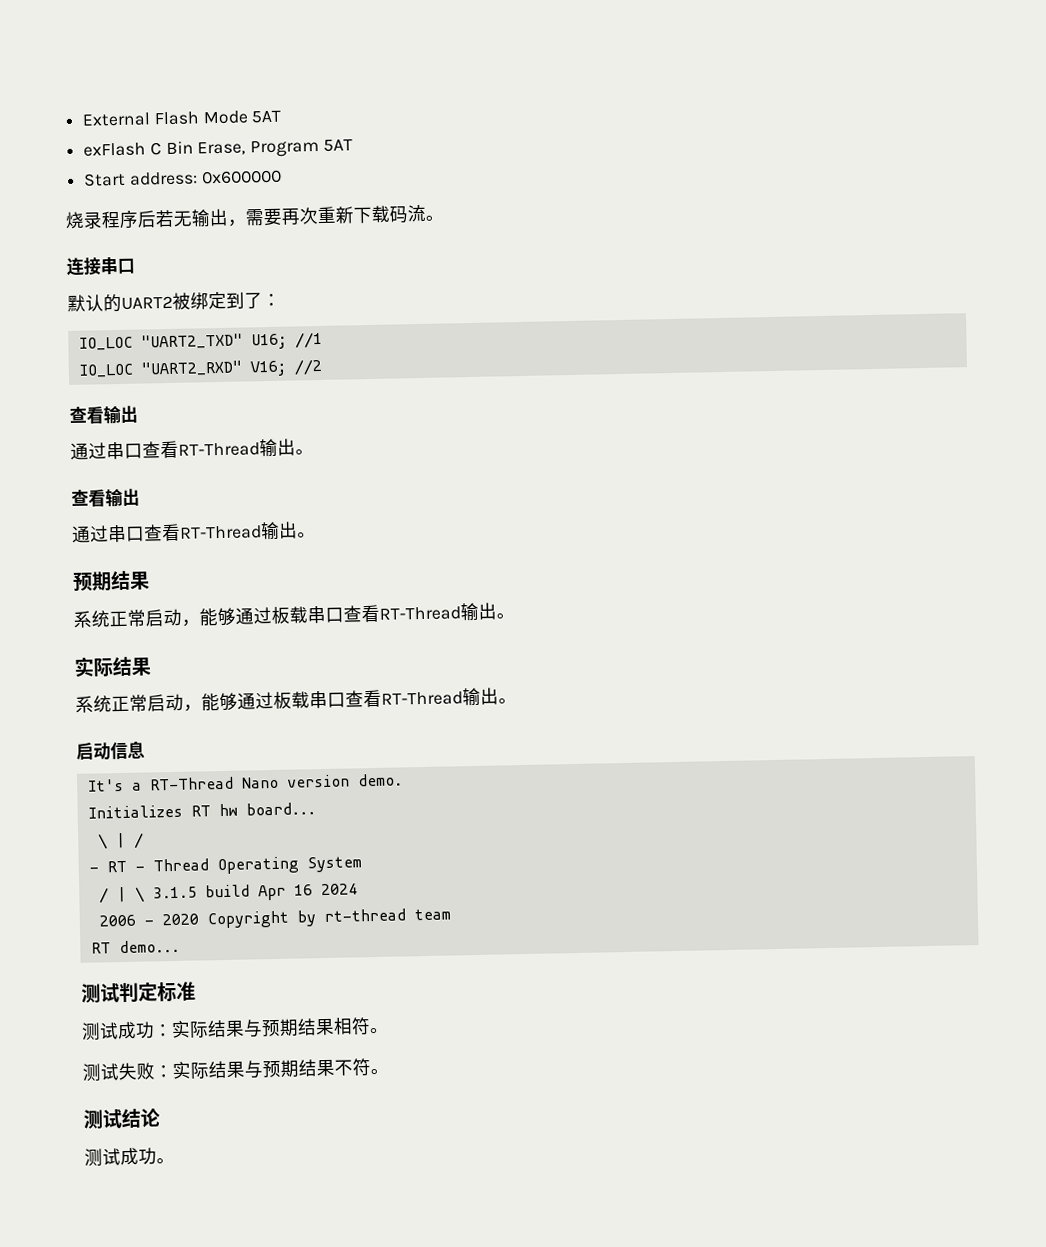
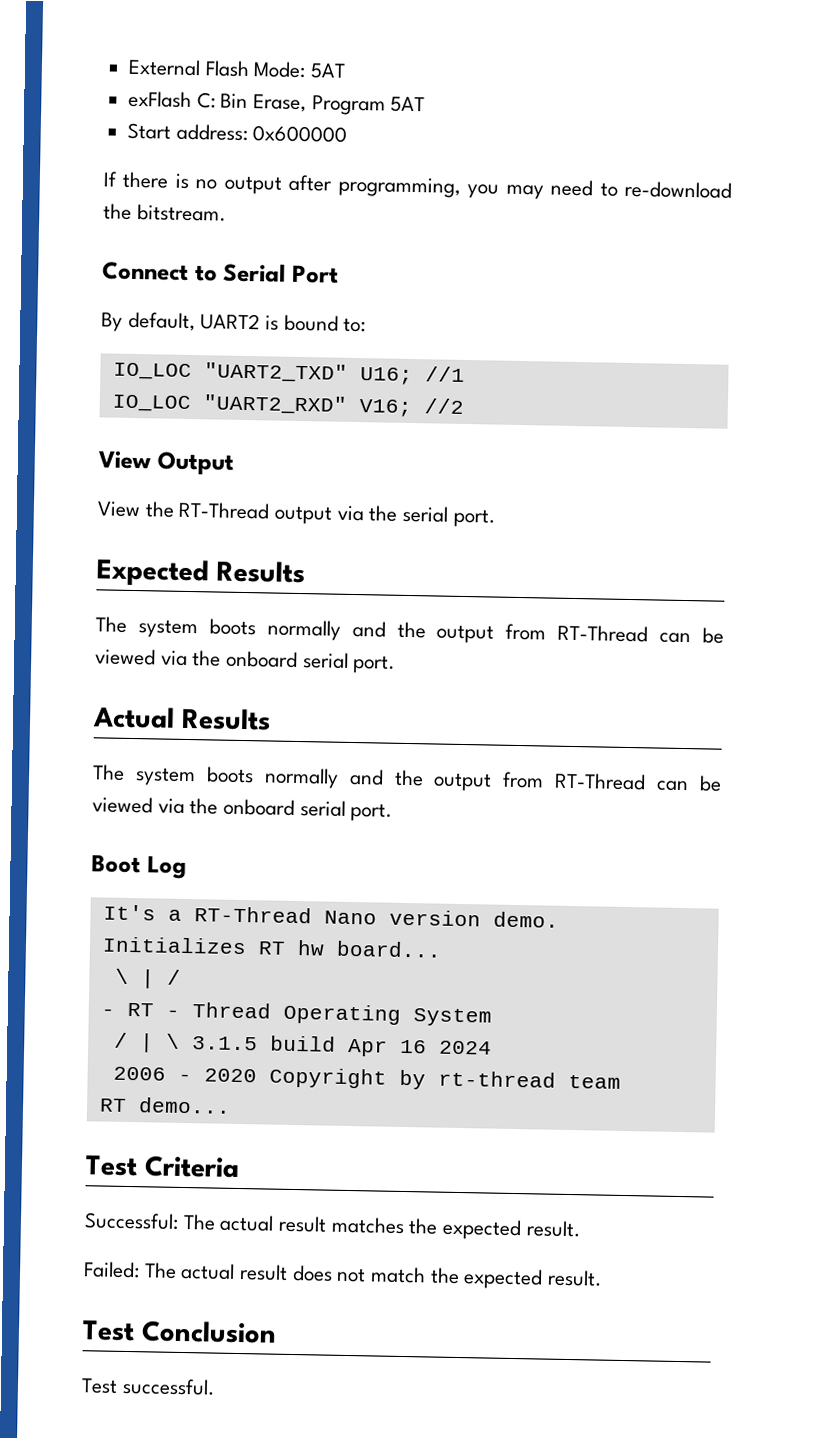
- External Flash Mode 5AT
+ External Flash Mode: 5AT
- exFlash C Bin Erase, Program 5AT
+ exFlash C: Bin Erase, Program 5AT
- 烧录程序后若无输出，需要再次重新下载码流。
- 连接串口
- 默认的UART2被绑定到了：
+ If there is no output after programming, you may need to re-download the bitstream.
+ Connect to Serial Port
+ By default, UART2 is bound to:
  IO_LOC "UART2_RXD" V16; //2
- 查看输出
- 通过串口查看RT-Thread输出。
- 查看输出
- 通过串口查看RT-Thread输出。
- 预期结果
- 系统正常启动，能够通过板载串口查看RT-Thread输出。
- 实际结果
- 系统正常启动，能够通过板载串口查看RT-Thread输出。
- 启动信息
+ View Output
+ View the RT-Thread output via the serial port.
+ Expected Results
+ The system boots normally and the output from RT-Thread can be viewed via the onboard serial port.
+ Actual Results
+ The system boots normally and the output from RT-Thread can be viewed via the onboard serial port.
+ Boot Log
- 测试判定标准
- 测试成功：实际结果与预期结果相符。
- 测试失败：实际结果与预期结果不符。
- 测试结论
- 测试成功。
+ Test Criteria
+ Successful: The actual result matches the expected result.
+ Failed: The actual result does not match the expected result.
+ Test Conclusion
+ Test successful.

